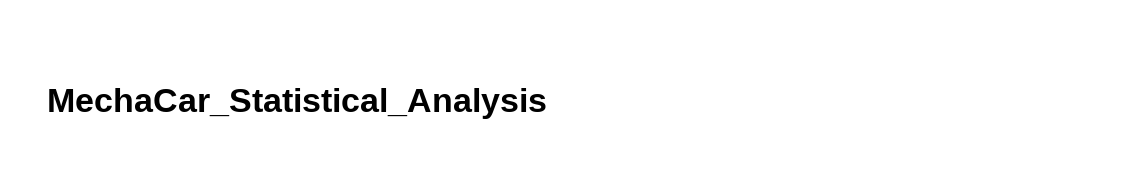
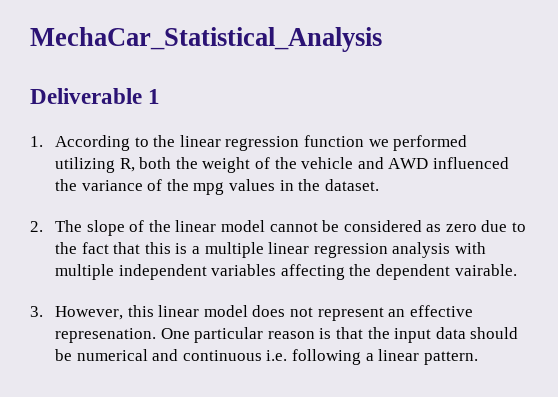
+ Deliverable 1
+ 1. According to the linear regression function we performed utilizing R, both the weight of the vehicle and AWD influenced the variance of the mpg values in the dataset.
+ 2. The slope of the linear model cannot be considered as zero due to the fact that this is a multiple linear regression analysis with multiple independent variables affecting the dependent vairable.
+ 3. However, this linear model does not represent an effective represenation. One particular reason is that the input data should be numerical and continuous i.e. following a linear pattern.

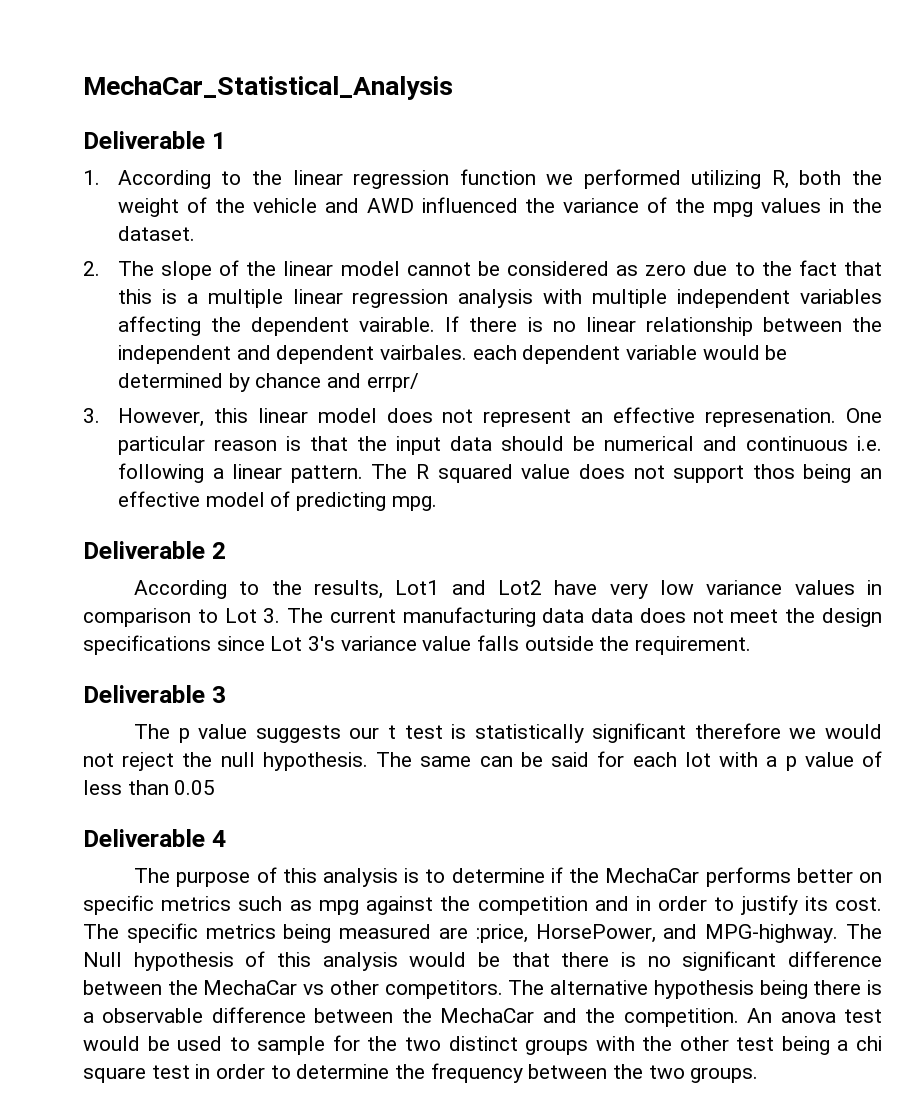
+ If there is no linear relationship between the independent and dependent vairbales. each dependent variable would be determined by chance and errpr/
+ The R squared value does not support thos being an effective model of predicting mpg.
+ Deliverable 2
+ According to the results, Lot1 and Lot2 have very low variance values in comparison to Lot 3. The current manufacturing data data does not meet the design specifications since Lot 3's variance value falls outside the requirement.
+ Deliverable 3
+ The p value suggests our t test is statistically significant therefore we would not reject the null hypothesis. The same can be said for each lot with a p value of less than 0.05
+ Deliverable 4
+ The purpose of this analysis is to determine if the MechaCar performs better on specific metrics such as mpg against the competition and in order to justify its cost. The specific metrics being measured are :price, HorsePower, and MPG-highway. The Null hypothesis of this analysis would be that there is no significant difference between the MechaCar vs other competitors. The alternative hypothesis being there is a observable difference between the MechaCar and the competition. An anova test would be used to sample for the two distinct groups with the other test being a chi square test in order to determine the frequency between the two groups.

